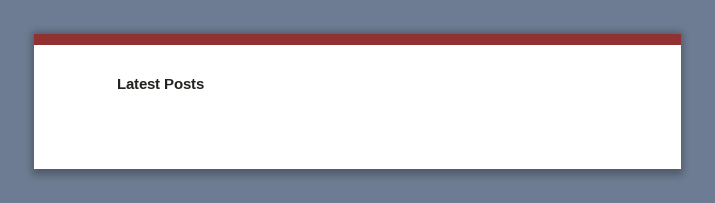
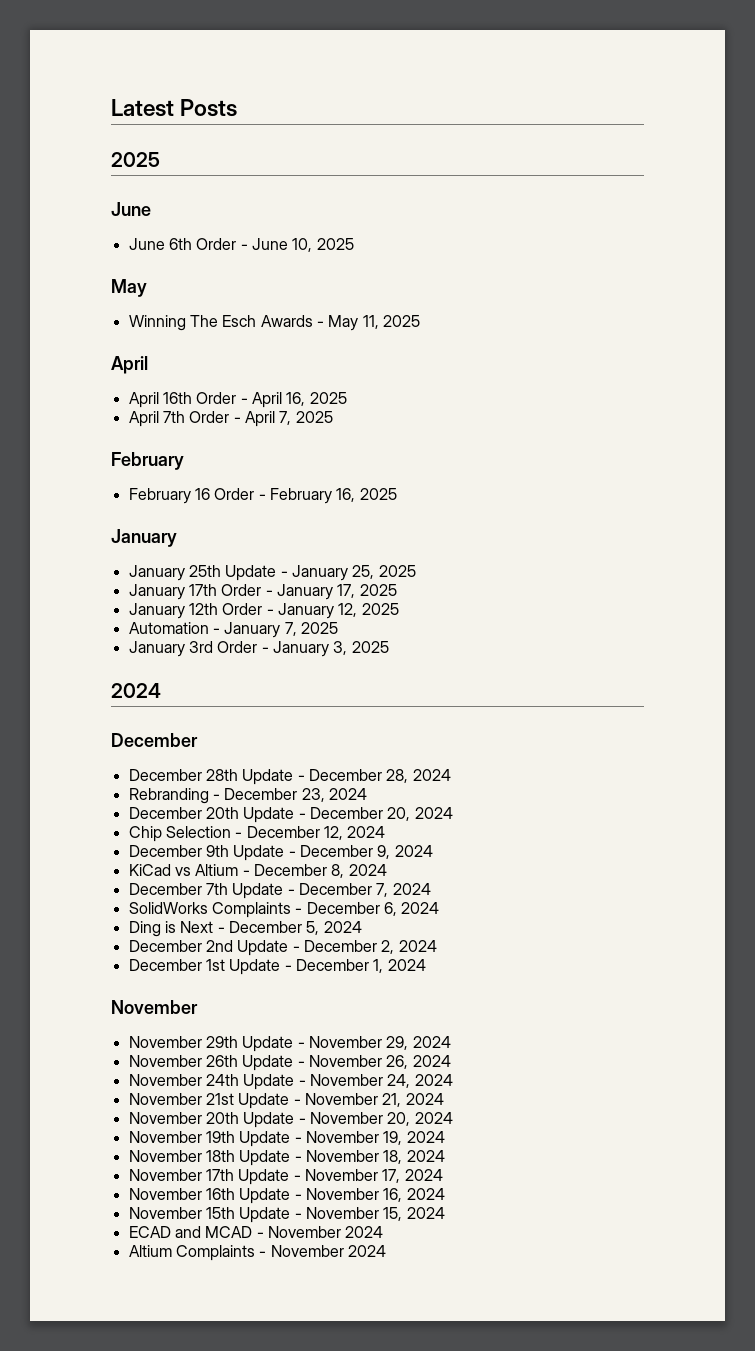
  Latest Posts
+ 2025
+ June
+ June 6th Order - June 10, 2025
+ May
+ Winning The Esch Awards - May 11, 2025
+ April
+ April 16th Order - April 16, 2025
+ April 7th Order - April 7, 2025
+ February
+ February 16 Order - February 16, 2025
+ January
+ January 25th Update - January 25, 2025
+ January 17th Order - January 17, 2025
+ January 12th Order - January 12, 2025
+ Automation - January 7, 2025
+ January 3rd Order - January 3, 2025
+ 2024
+ December
+ December 28th Update - December 28, 2024
+ Rebranding - December 23, 2024
+ December 20th Update - December 20, 2024
+ Chip Selection - December 12, 2024
+ December 9th Update - December 9, 2024
+ KiCad vs Altium - December 8, 2024
+ December 7th Update - December 7, 2024
+ SolidWorks Complaints - December 6, 2024
+ Ding is Next - December 5, 2024
+ December 2nd Update - December 2, 2024
+ December 1st Update - December 1, 2024
+ November
+ November 29th Update - November 29, 2024
+ November 26th Update - November 26, 2024
+ November 24th Update - November 24, 2024
+ November 21st Update - November 21, 2024
+ November 20th Update - November 20, 2024
+ November 19th Update - November 19, 2024
+ November 18th Update - November 18, 2024
+ November 17th Update - November 17, 2024
+ November 16th Update - November 16, 2024
+ November 15th Update - November 15, 2024
+ ECAD and MCAD - November 2024
+ Altium Complaints - November 2024

